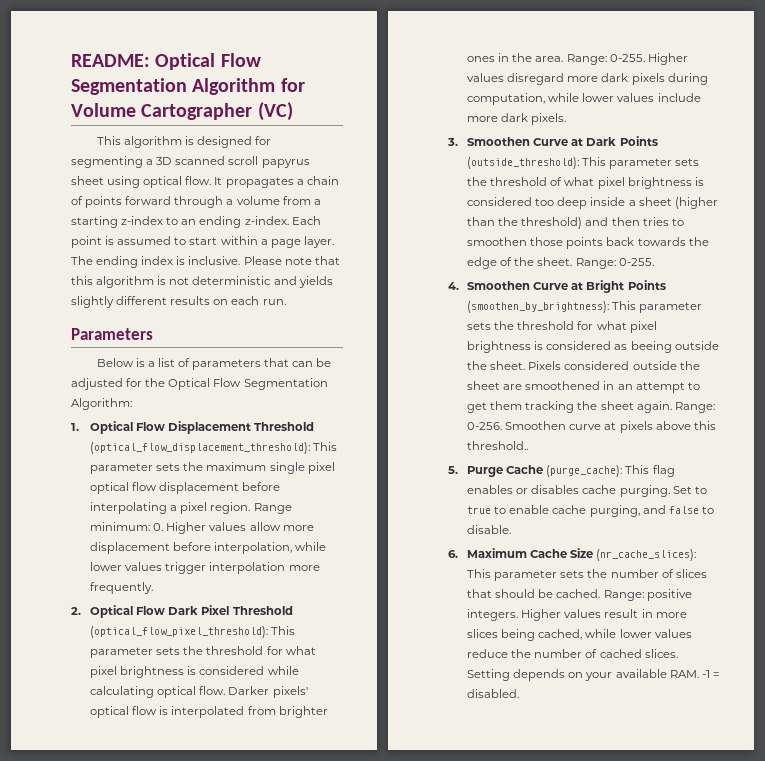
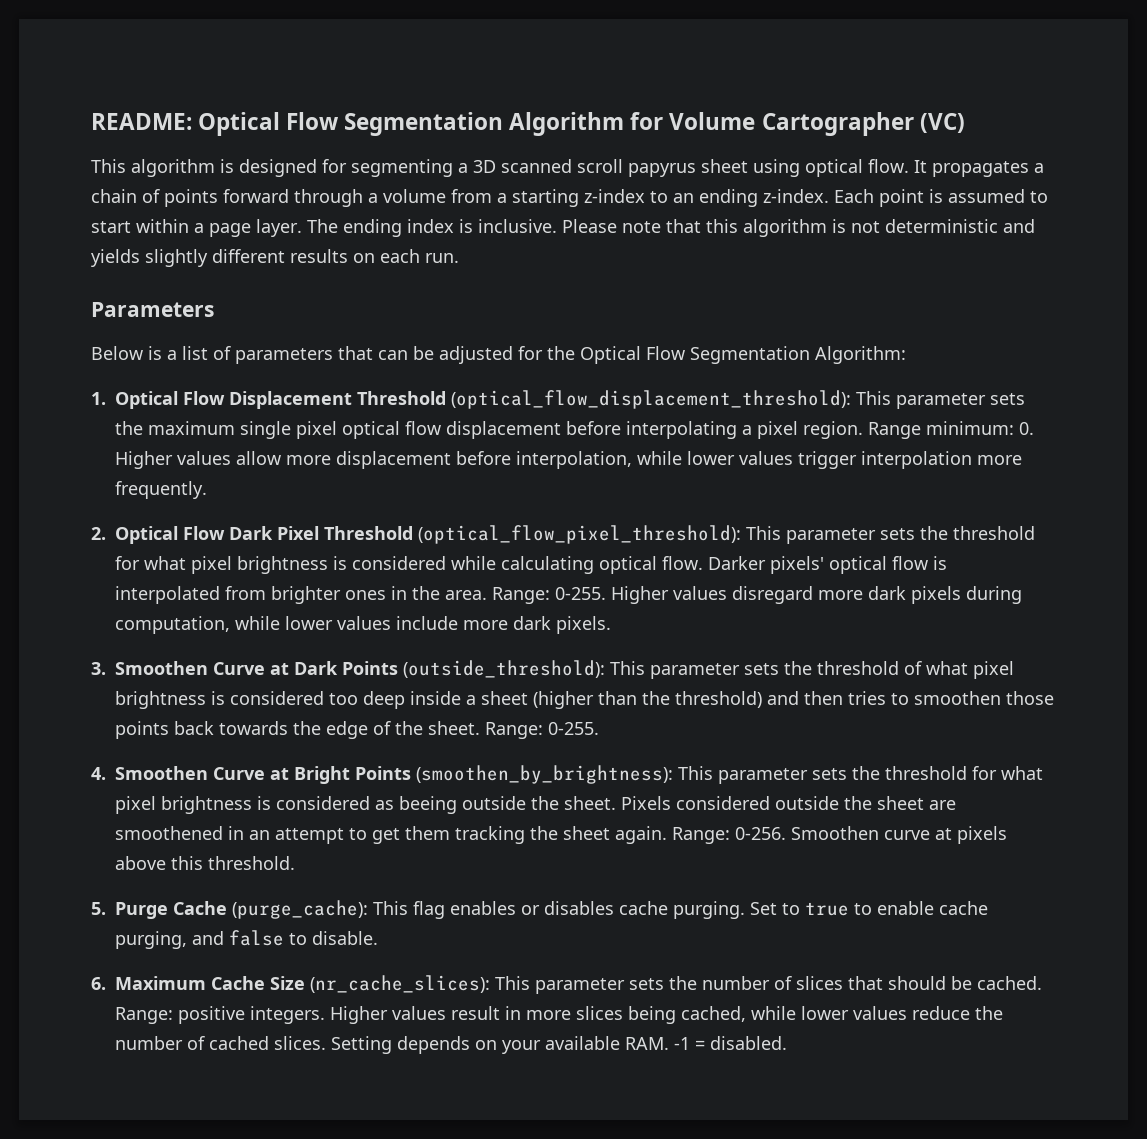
- Smoothen curve at pixels above this threshold..
+ Smoothen curve at pixels above this threshold.

